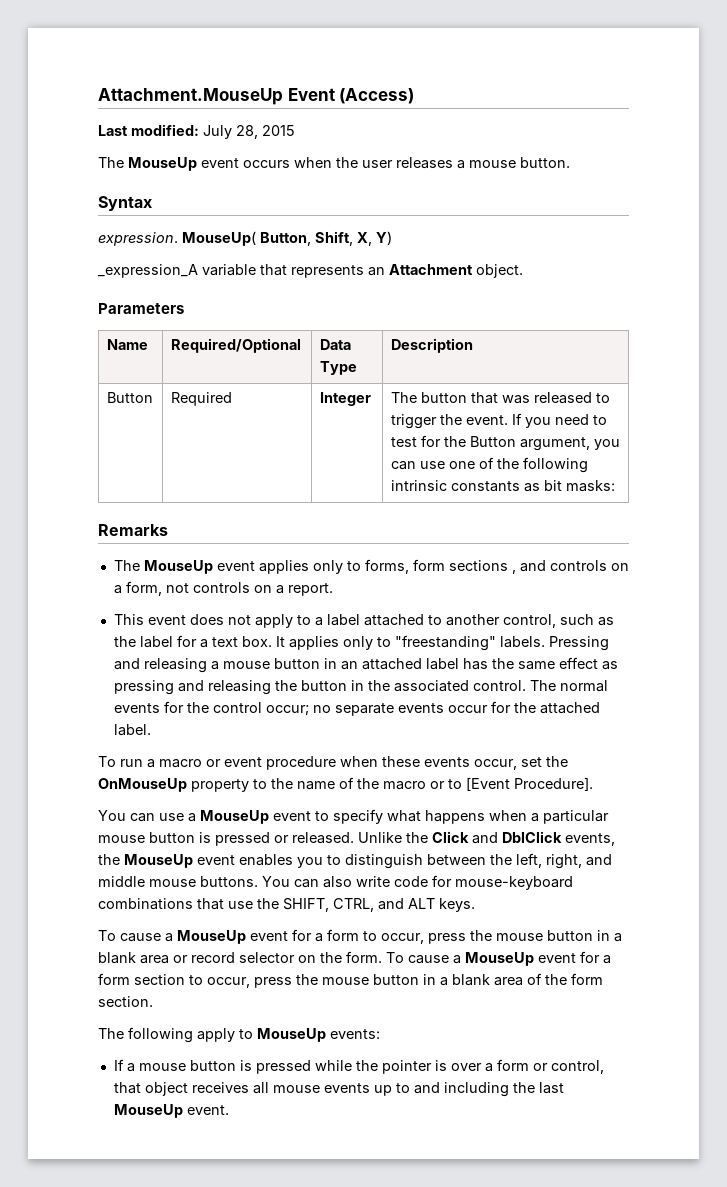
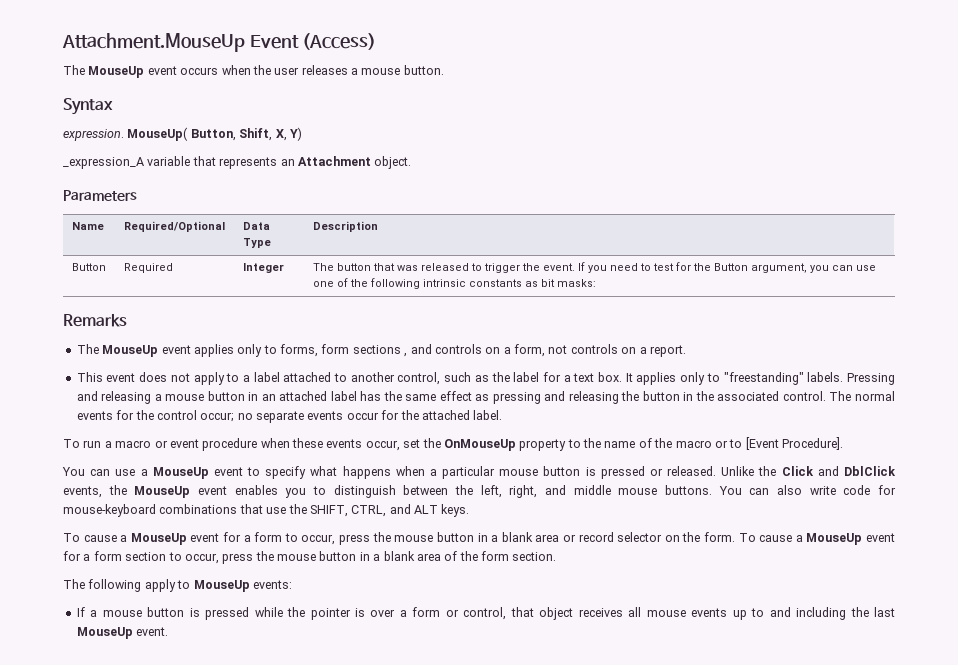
- Last modified: July 28, 2015

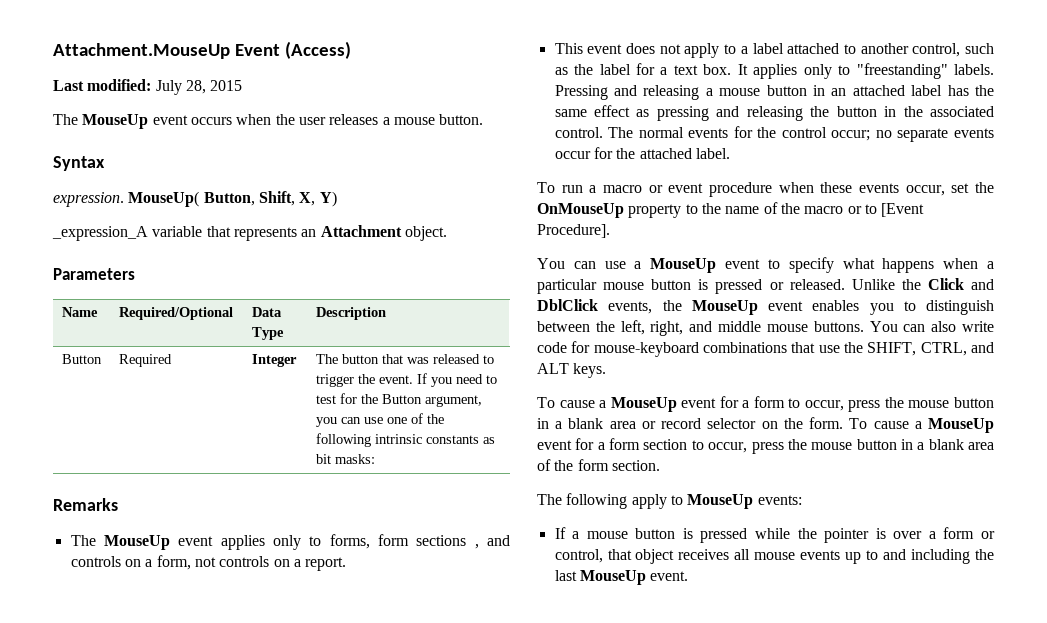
+ Last modified: July 28, 2015

